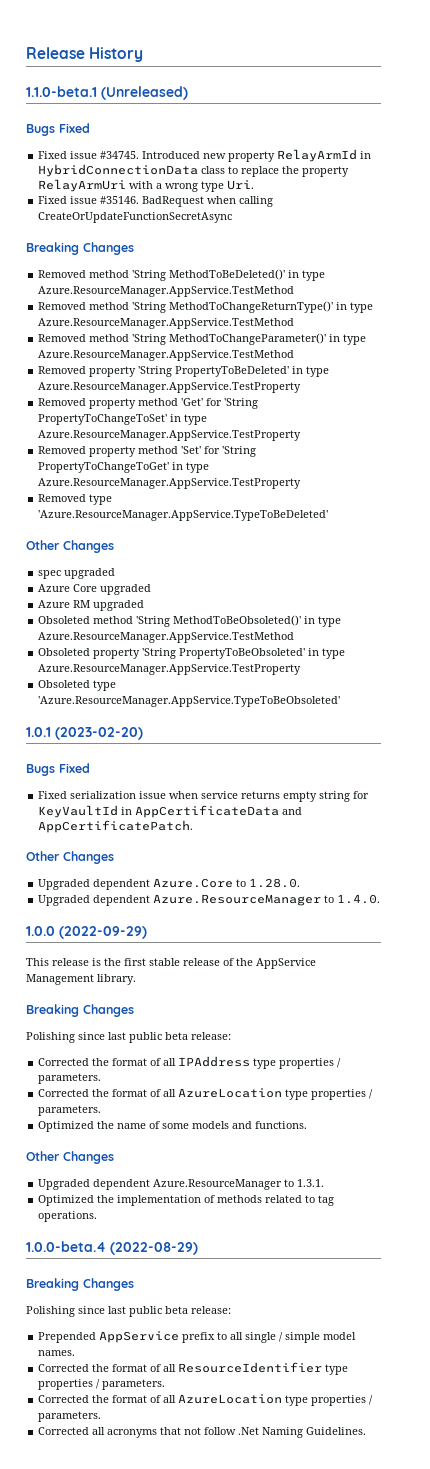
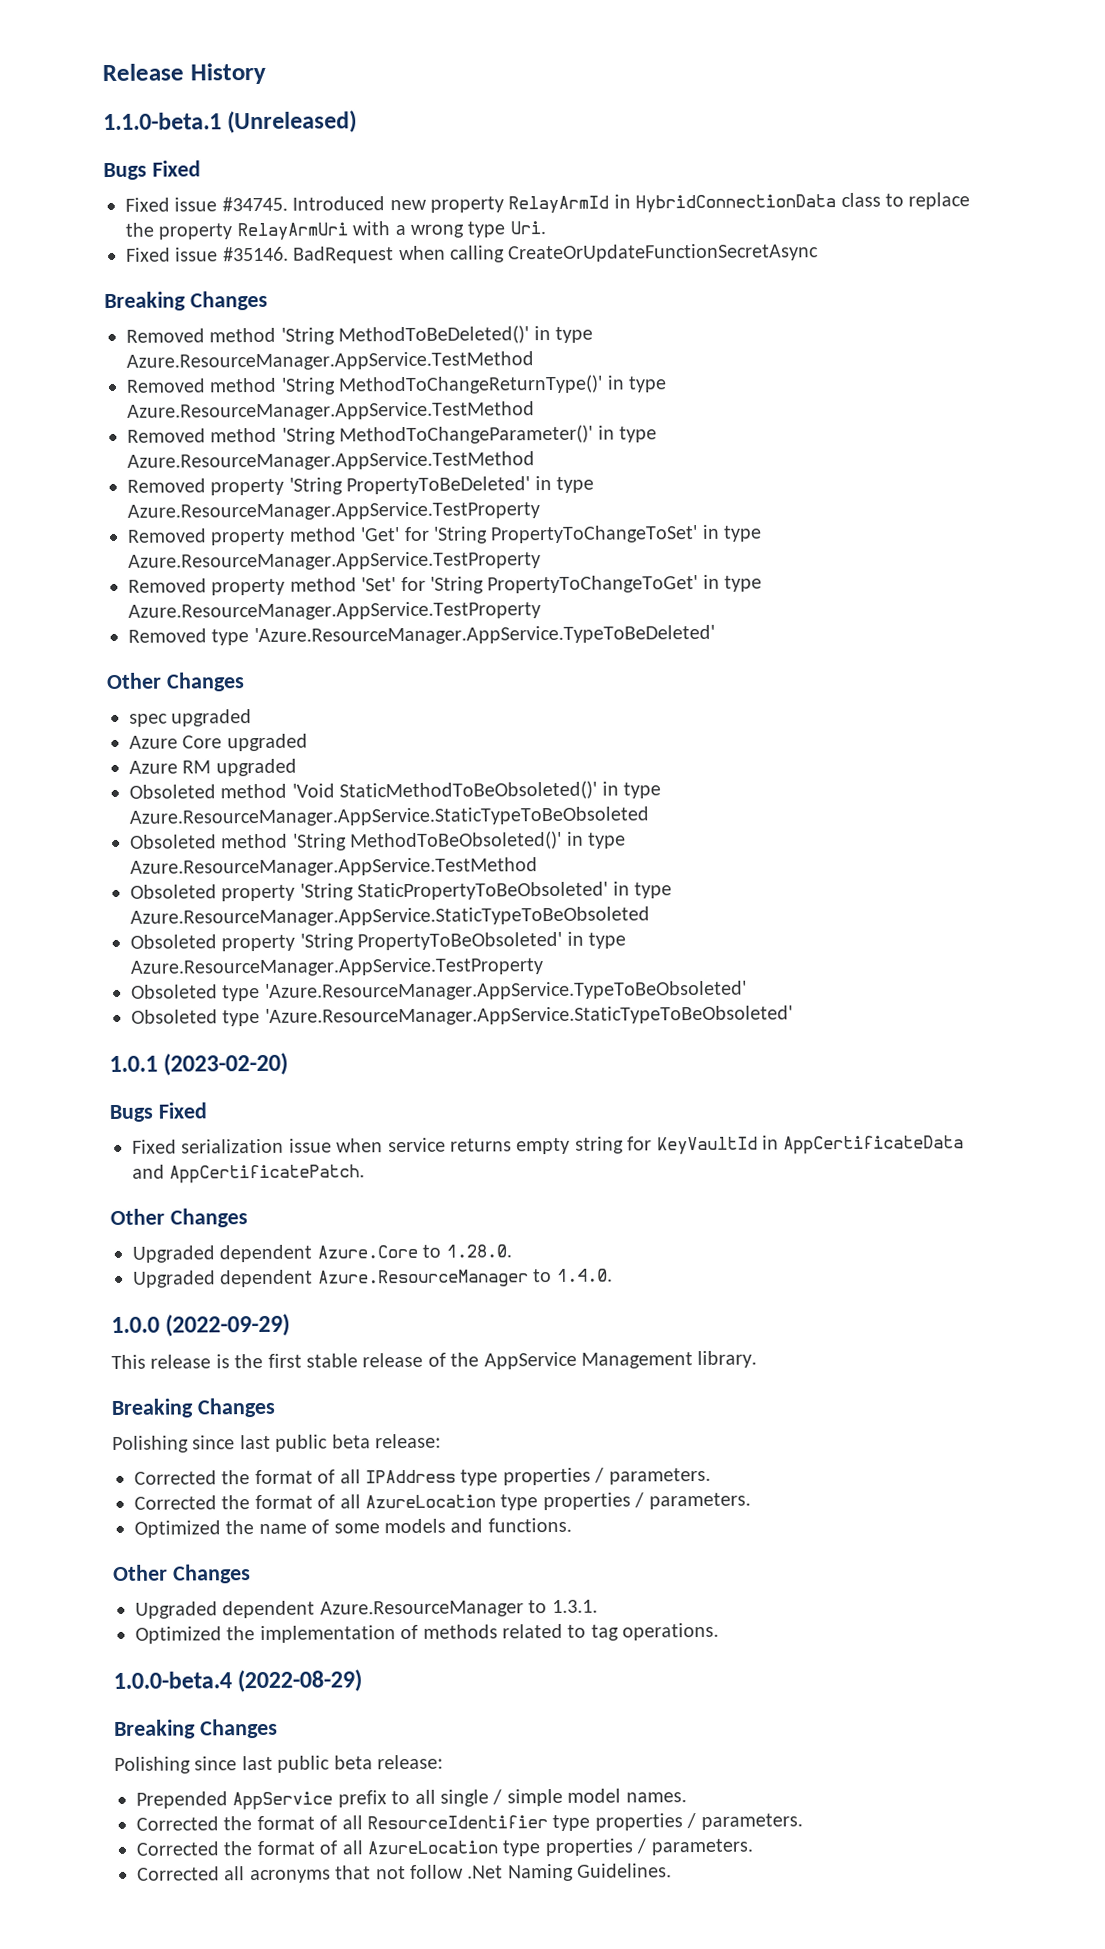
+ Obsoleted method 'Void StaticMethodToBeObsoleted()' in type Azure.ResourceManager.AppService.StaticTypeToBeObsoleted
+ Obsoleted property 'String StaticPropertyToBeObsoleted' in type Azure.ResourceManager.AppService.StaticTypeToBeObsoleted
+ Obsoleted type 'Azure.ResourceManager.AppService.StaticTypeToBeObsoleted'

